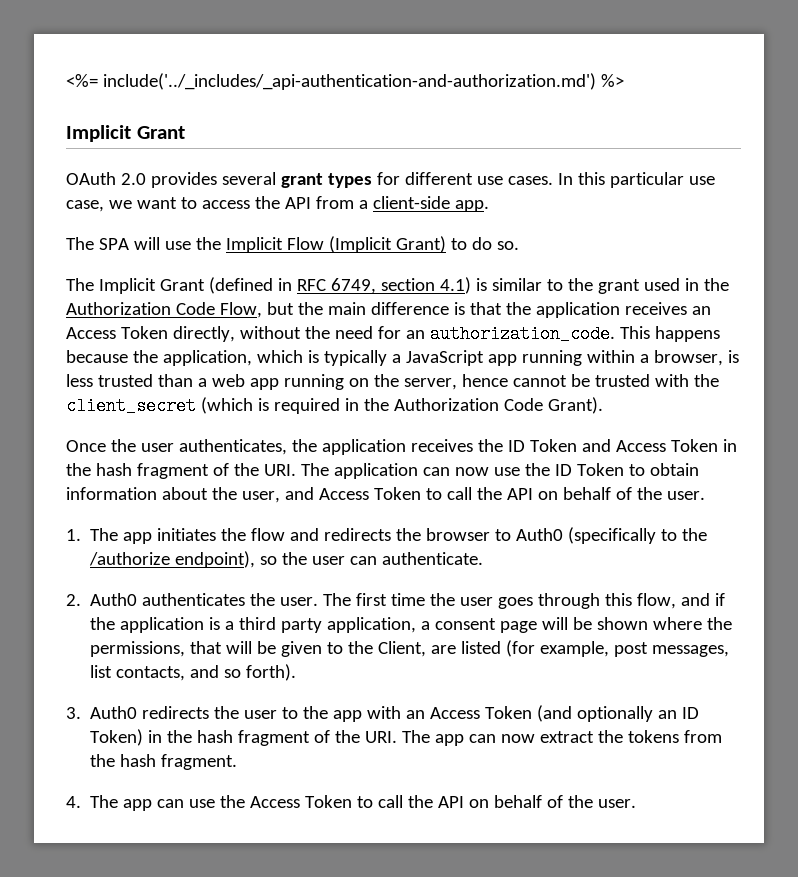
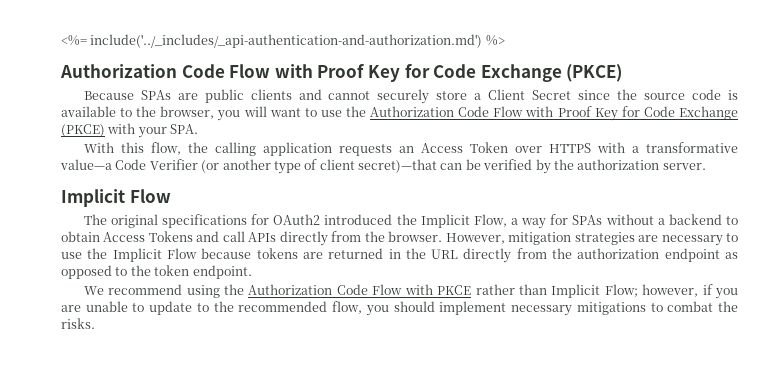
  <%= include('../_includes/_api-authentication-and-authorization.md') %>
- Implicit Grant
- OAuth 2.0 provides several grant types for different use cases. In this particular use case, we want to access the API from a client-side app.
- The SPA will use the Implicit Flow (Implicit Grant) to do so.
- The Implicit Grant (defined in RFC 6749, section 4.1) is similar to the grant used in the Authorization Code Flow, but the main difference is that the application receives an Access Token directly, without the need for an authorization_code. This happens because the application, which is typically a JavaScript app running within a browser, is less trusted than a web app running on the server, hence cannot be trusted with the client_secret (which is required in the Authorization Code Grant).
- Once the user authenticates, the application receives the ID Token and Access Token in the hash fragment of the URI. The application can now use the ID Token to obtain information about the user, and Access Token to call the API on behalf of the user.
- 1. The app initiates the flow and redirects the browser to Auth0 (specifically to the /authorize endpoint), so the user can authenticate.
- 2. Auth0 authenticates the user. The first time the user goes through this flow, and if the application is a third party application, a consent page will be shown where the permissions, that will be given to the Client, are listed (for example, post messages, list contacts, and so forth).
- 3. Auth0 redirects the user to the app with an Access Token (and optionally an ID Token) in the hash fragment of the URI. The app can now extract the tokens from the hash fragment.
- 4. The app can use the Access Token to call the API on behalf of the user.
+ Authorization Code Flow with Proof Key for Code Exchange (PKCE)
+ Because SPAs are public clients and cannot securely store a Client Secret since the source code is available to the browser, you will want to use the Authorization Code Flow with Proof Key for Code Exchange (PKCE) with your SPA.
+ With this flow, the calling application requests an Access Token over HTTPS with a transformative value—a Code Verifier (or another type of client secret)—that can be verified by the authorization server.
+ Implicit Flow
+ The original specifications for OAuth2 introduced the Implicit Flow, a way for SPAs without a backend to obtain Access Tokens and call APIs directly from the browser. However, mitigation strategies are necessary to use the Implicit Flow because tokens are returned in the URL directly from the authorization endpoint as opposed to the token endpoint.
+ We recommend using the Authorization Code Flow with PKCE rather than Implicit Flow; however, if you are unable to update to the recommended flow, you should implement necessary mitigations to combat the risks.

